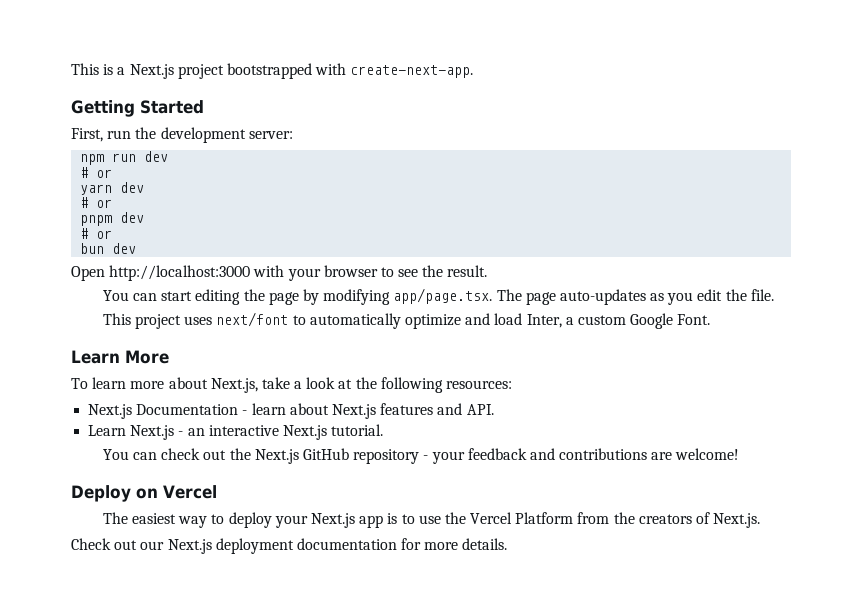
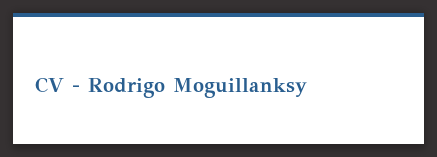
- This is a Next.js project bootstrapped with create-next-app.
- Getting Started
- First, run the development server:
- npm run dev
- # or
- yarn dev
- # or
- pnpm dev
- # or
- bun dev
- Open http://localhost:3000 with your browser to see the result.
- You can start editing the page by modifying app/page.tsx. The page auto-updates as you edit the file.
- This project uses next/font to automatically optimize and load Inter, a custom Google Font.
- Learn More
- To learn more about Next.js, take a look at the following resources:
- Next.js Documentation - learn about Next.js features and API.
- Learn Next.js - an interactive Next.js tutorial.
- You can check out the Next.js GitHub repository - your feedback and contributions are welcome!
- Deploy on Vercel
- The easiest way to deploy your Next.js app is to use the Vercel Platform from the creators of Next.js.
- Check out our Next.js deployment documentation for more details.
+ CV - Rodrigo Moguillanksy

